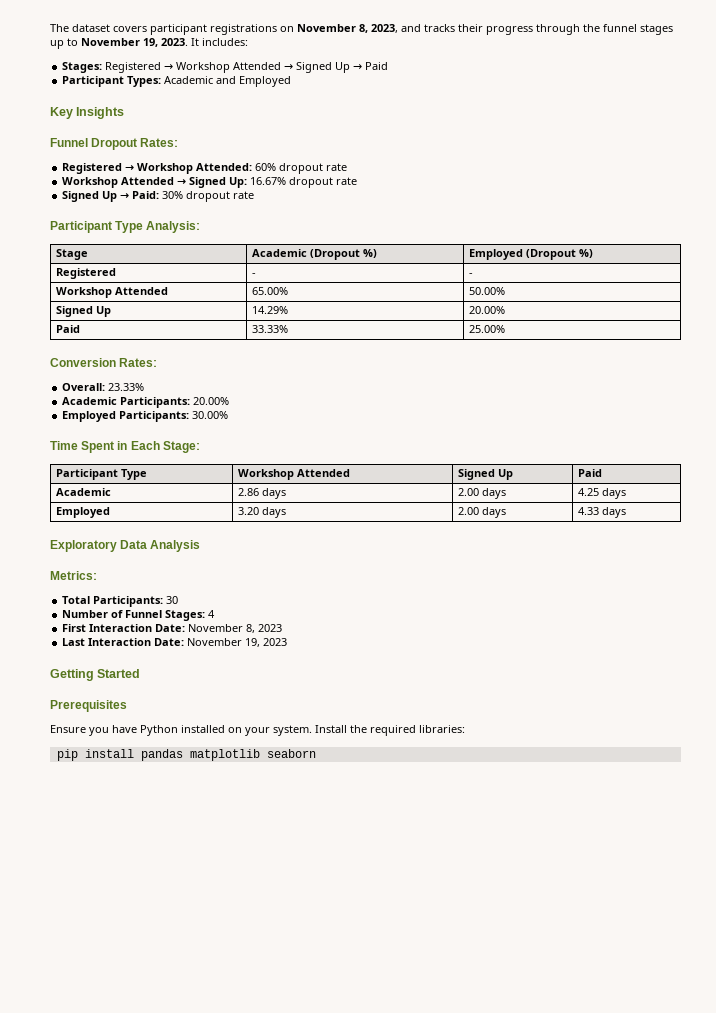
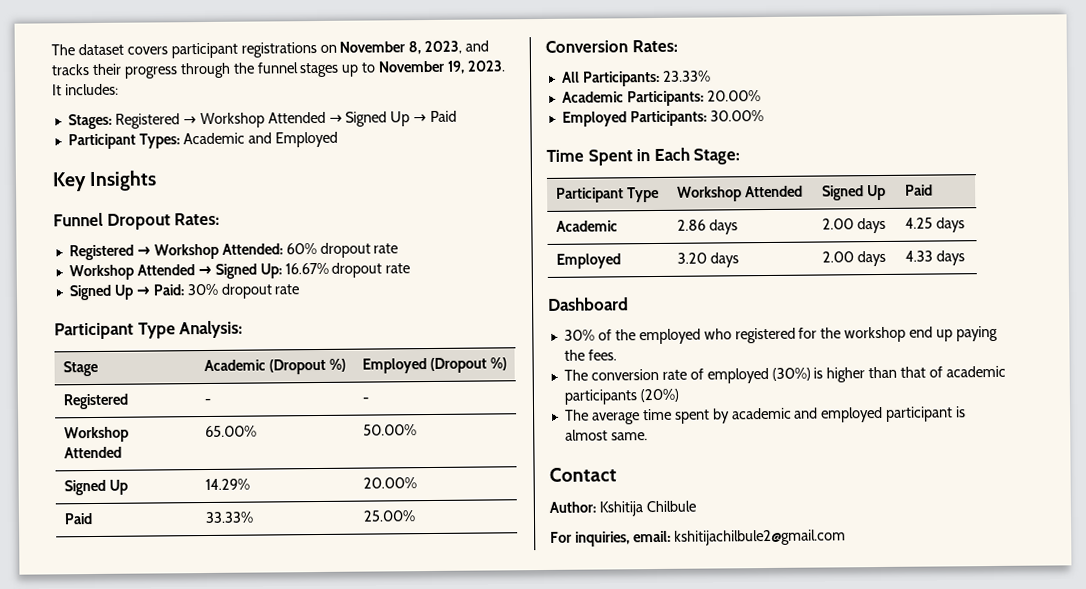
- Overall: 23.33%
+ All Participants: 23.33%
- Exploratory Data Analysis
- Metrics:
- Total Participants: 30
- Number of Funnel Stages: 4
- First Interaction Date: November 8, 2023
- Last Interaction Date: November 19, 2023
- Getting Started
- Prerequisites
- Ensure you have Python installed on your system. Install the required libraries:
- pip install pandas matplotlib seaborn
+ Dashboard
+ 30% of the employed who registered for the workshop end up paying the fees.
+ The conversion rate of employed (30%) is higher than that of academic participants (20%)
+ The average time spent by academic and employed participant is almost same.
+ Contact
+ Author: Kshitija Chilbule
+ For inquiries, email: kshitijachilbule2@gmail.com

